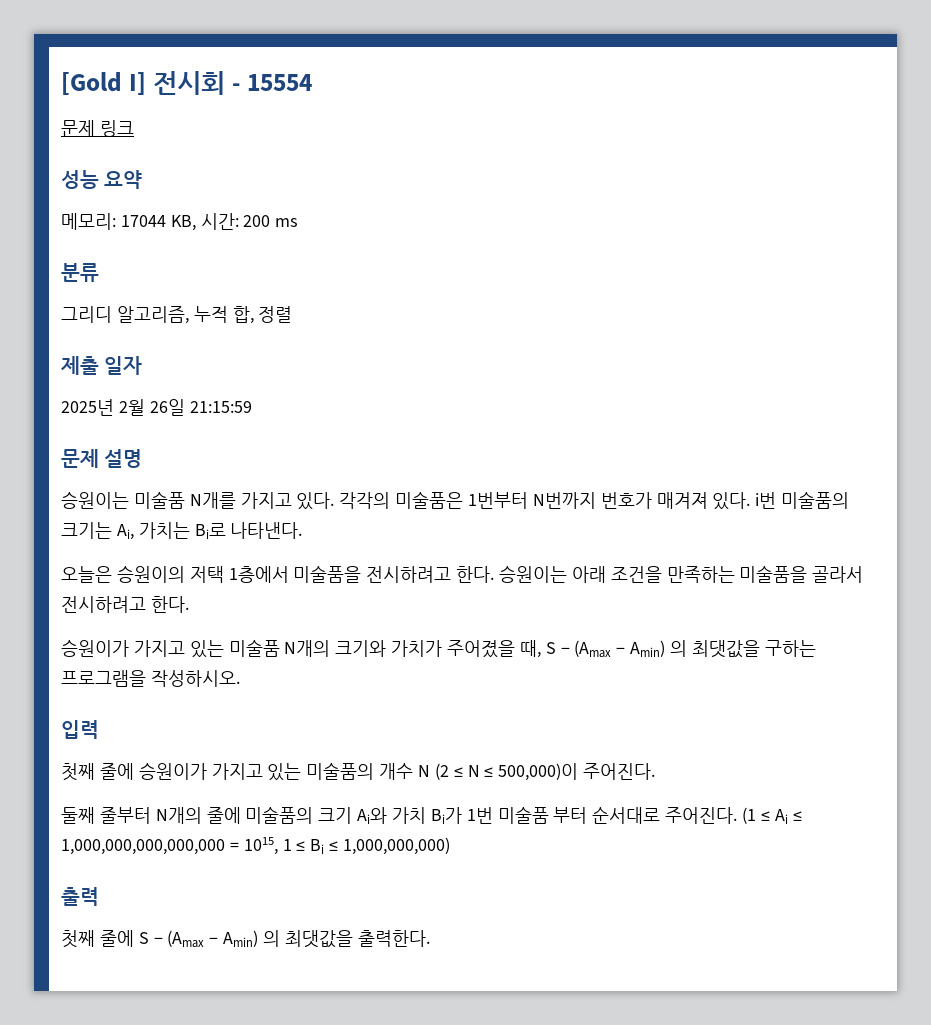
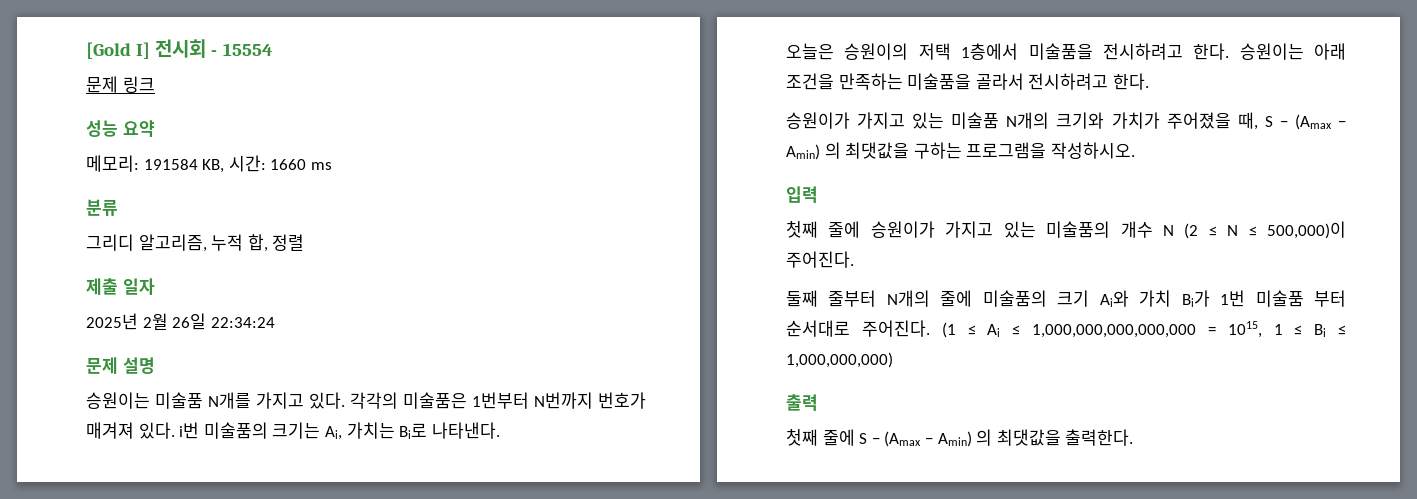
- 메모리: 17044 KB, 시간: 200 ms
+ 메모리: 191584 KB, 시간: 1660 ms
- 2025년 2월 26일 21:15:59
+ 2025년 2월 26일 22:34:24

